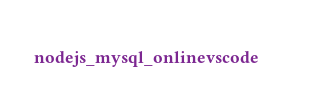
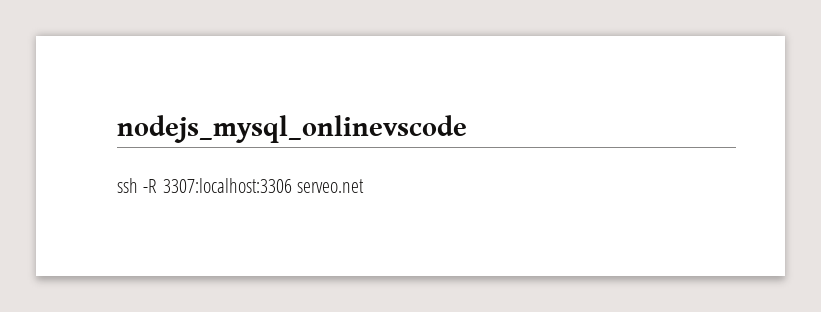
+ ssh -R 3307:localhost:3306 serveo.net

